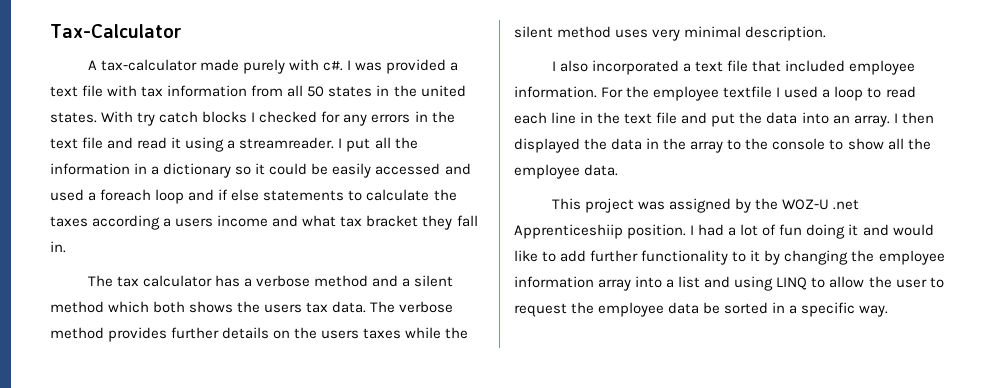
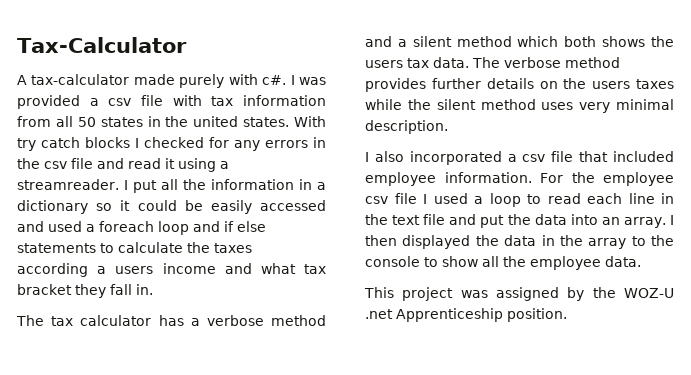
- I was provided a text file with tax information from all 50 states in the united states.
+ I was provided a csv file with tax information from all 50 states in the united states.
- With try catch blocks I checked for any errors in the text file and read it using a streamreader.
+ With try catch blocks I checked for any errors in the csv file and read it using a streamreader.
- I also incorporated a text file that included employee information.
+ I also incorporated a csv file that included employee information.
- For the employee textfile I used a loop to read each line in the text file and put the data into an array.
+ For the employee csv file I used a loop to read each line in the text file and put the data into an array.
- This project was assigned by the WOZ-U .net Apprenticeshiip position. I had a lot of fun doing it and would like to add further functionality to it by changing the employee information array into a list and using LINQ to allow the user to request the employee data be sorted in a specific way.
+ This project was assigned by the WOZ-U .net Apprenticeship position.

